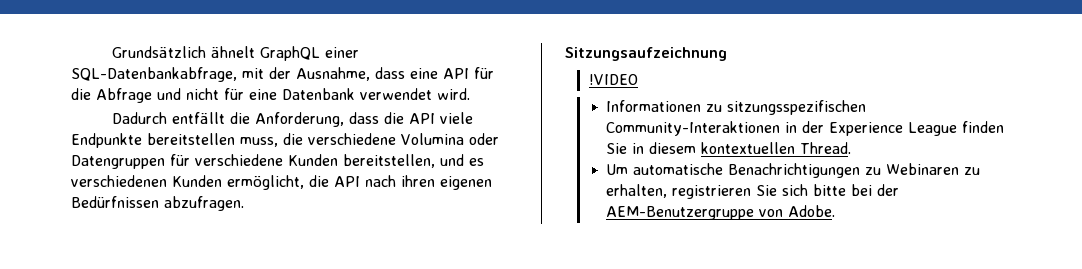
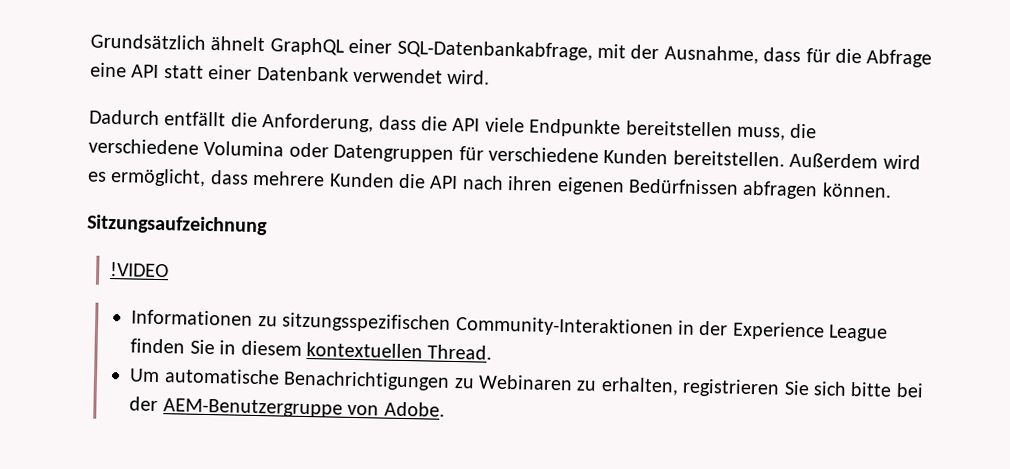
- Grundsätzlich ähnelt GraphQL einer SQL-Datenbankabfrage, mit der Ausnahme, dass eine API für die Abfrage und nicht für eine Datenbank verwendet wird.
+ Grundsätzlich ähnelt GraphQL einer SQL-Datenbankabfrage, mit der Ausnahme, dass für die Abfrage eine API statt einer Datenbank verwendet wird.
- Dadurch entfällt die Anforderung, dass die API viele Endpunkte bereitstellen muss, die verschiedene Volumina oder Datengruppen für verschiedene Kunden bereitstellen, und es verschiedenen Kunden ermöglicht, die API nach ihren eigenen Bedürfnissen abzufragen.
+ Dadurch entfällt die Anforderung, dass die API viele Endpunkte bereitstellen muss, die verschiedene Volumina oder Datengruppen für verschiedene Kunden bereitstellen. Außerdem wird es ermöglicht, dass mehrere Kunden die API nach ihren eigenen Bedürfnissen abfragen können.

